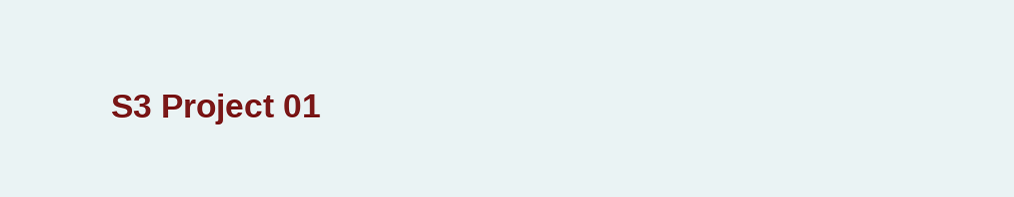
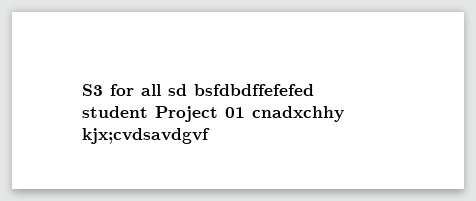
- S3 Project 01
+ S3 for all sd bsfdbdffefefed student Project 01 cnadxchhy kjx;cvdsavdgvf

